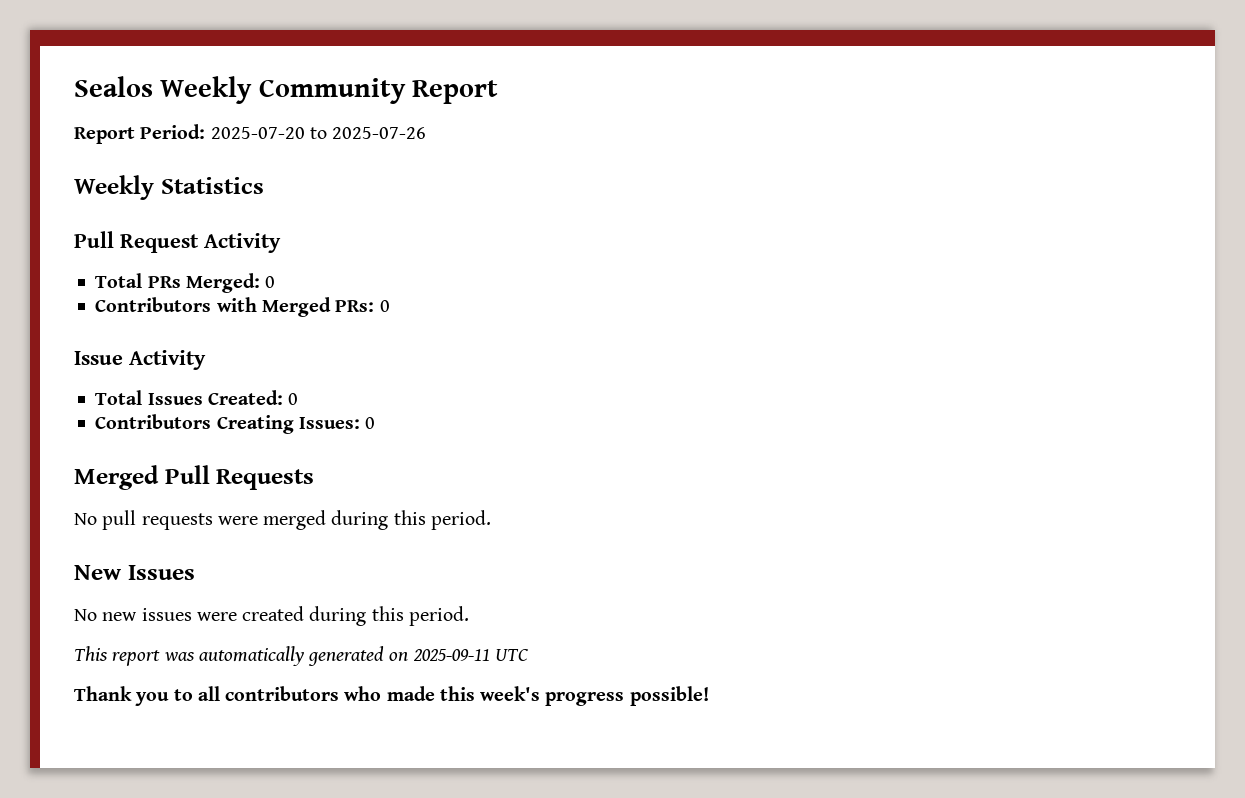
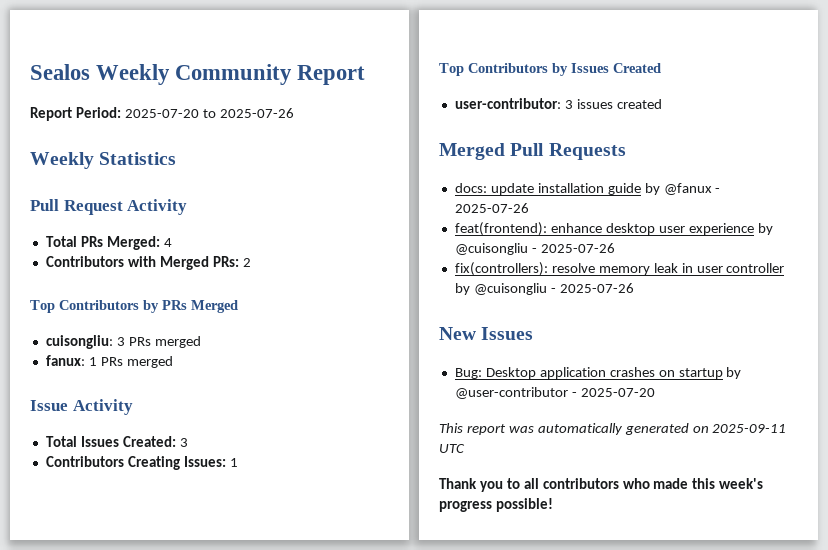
- Total PRs Merged: 0
+ Total PRs Merged: 4
- Contributors with Merged PRs: 0
+ Contributors with Merged PRs: 2
+ Top Contributors by PRs Merged
+ cuisongliu: 3 PRs merged
+ fanux: 1 PRs merged
- Total Issues Created: 0
+ Total Issues Created: 3
- Contributors Creating Issues: 0
+ Contributors Creating Issues: 1
+ Top Contributors by Issues Created
+ user-contributor: 3 issues created
  Merged Pull Requests
- No pull requests were merged during this period.
+ docs: update installation guide by @fanux - 2025-07-26
+ feat(frontend): enhance desktop user experience by @cuisongliu - 2025-07-26
+ fix(controllers): resolve memory leak in user controller by @cuisongliu - 2025-07-26
  New Issues
- No new issues were created during this period.
+ Bug: Desktop application crashes on startup by @user-contributor - 2025-07-20

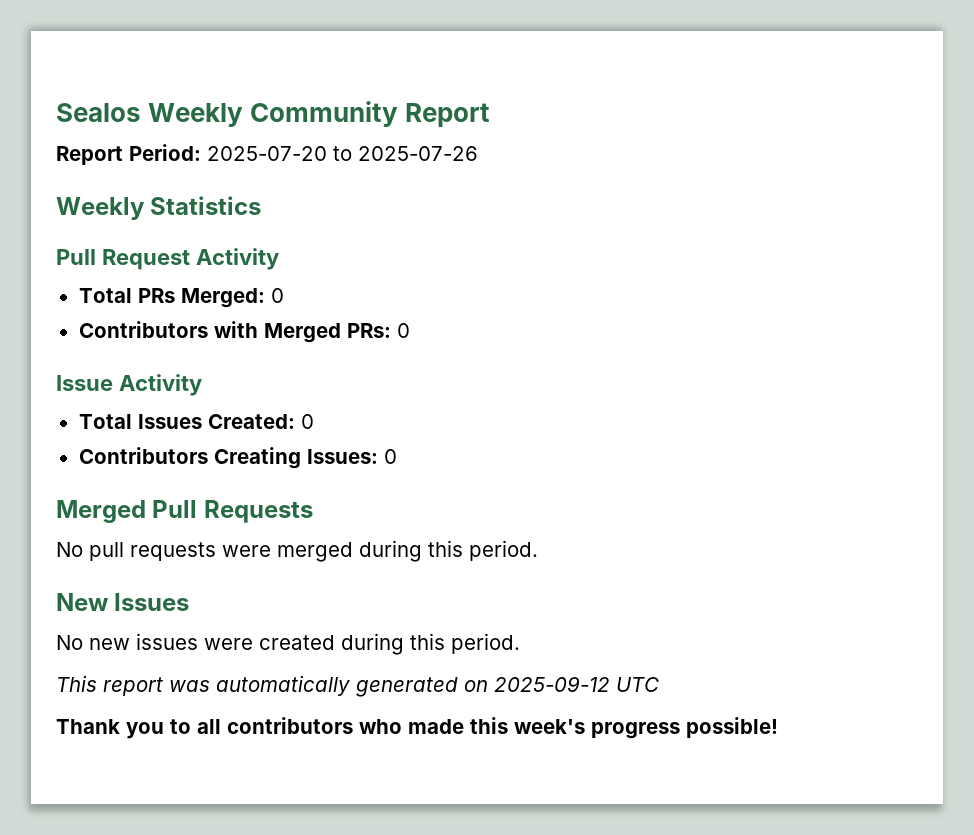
- Total PRs Merged: 4
+ Total PRs Merged: 0
- Contributors with Merged PRs: 2
- Top Contributors by PRs Merged
- cuisongliu: 3 PRs merged
- fanux: 1 PRs merged
+ Contributors with Merged PRs: 0
- Total Issues Created: 3
+ Total Issues Created: 0
- Contributors Creating Issues: 1
- Top Contributors by Issues Created
- user-contributor: 3 issues created
+ Contributors Creating Issues: 0
  Merged Pull Requests
- docs: update installation guide by @fanux - 2025-07-26
- feat(frontend): enhance desktop user experience by @cuisongliu - 2025-07-26
- fix(controllers): resolve memory leak in user controller by @cuisongliu - 2025-07-26
+ No pull requests were merged during this period.
  New Issues
- Bug: Desktop application crashes on startup by @user-contributor - 2025-07-20
+ No new issues were created during this period.
- This report was automatically generated on 2025-09-11 UTC
+ This report was automatically generated on 2025-09-12 UTC

